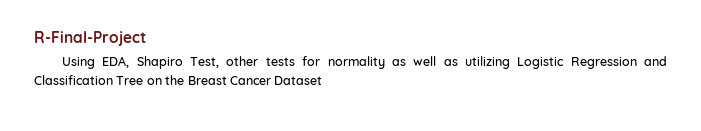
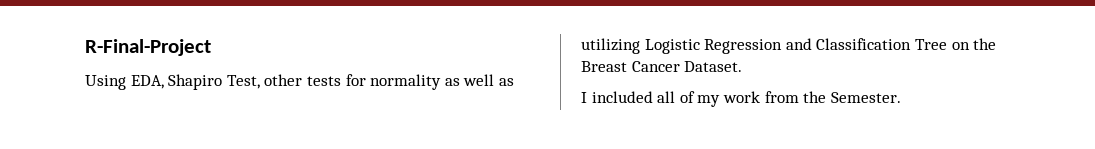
- Using EDA, Shapiro Test, other tests for normality as well as utilizing Logistic Regression and Classification Tree on the Breast Cancer Dataset
+ Using EDA, Shapiro Test, other tests for normality as well as utilizing Logistic Regression and Classification Tree on the Breast Cancer Dataset.
+ I included all of my work from the Semester.

